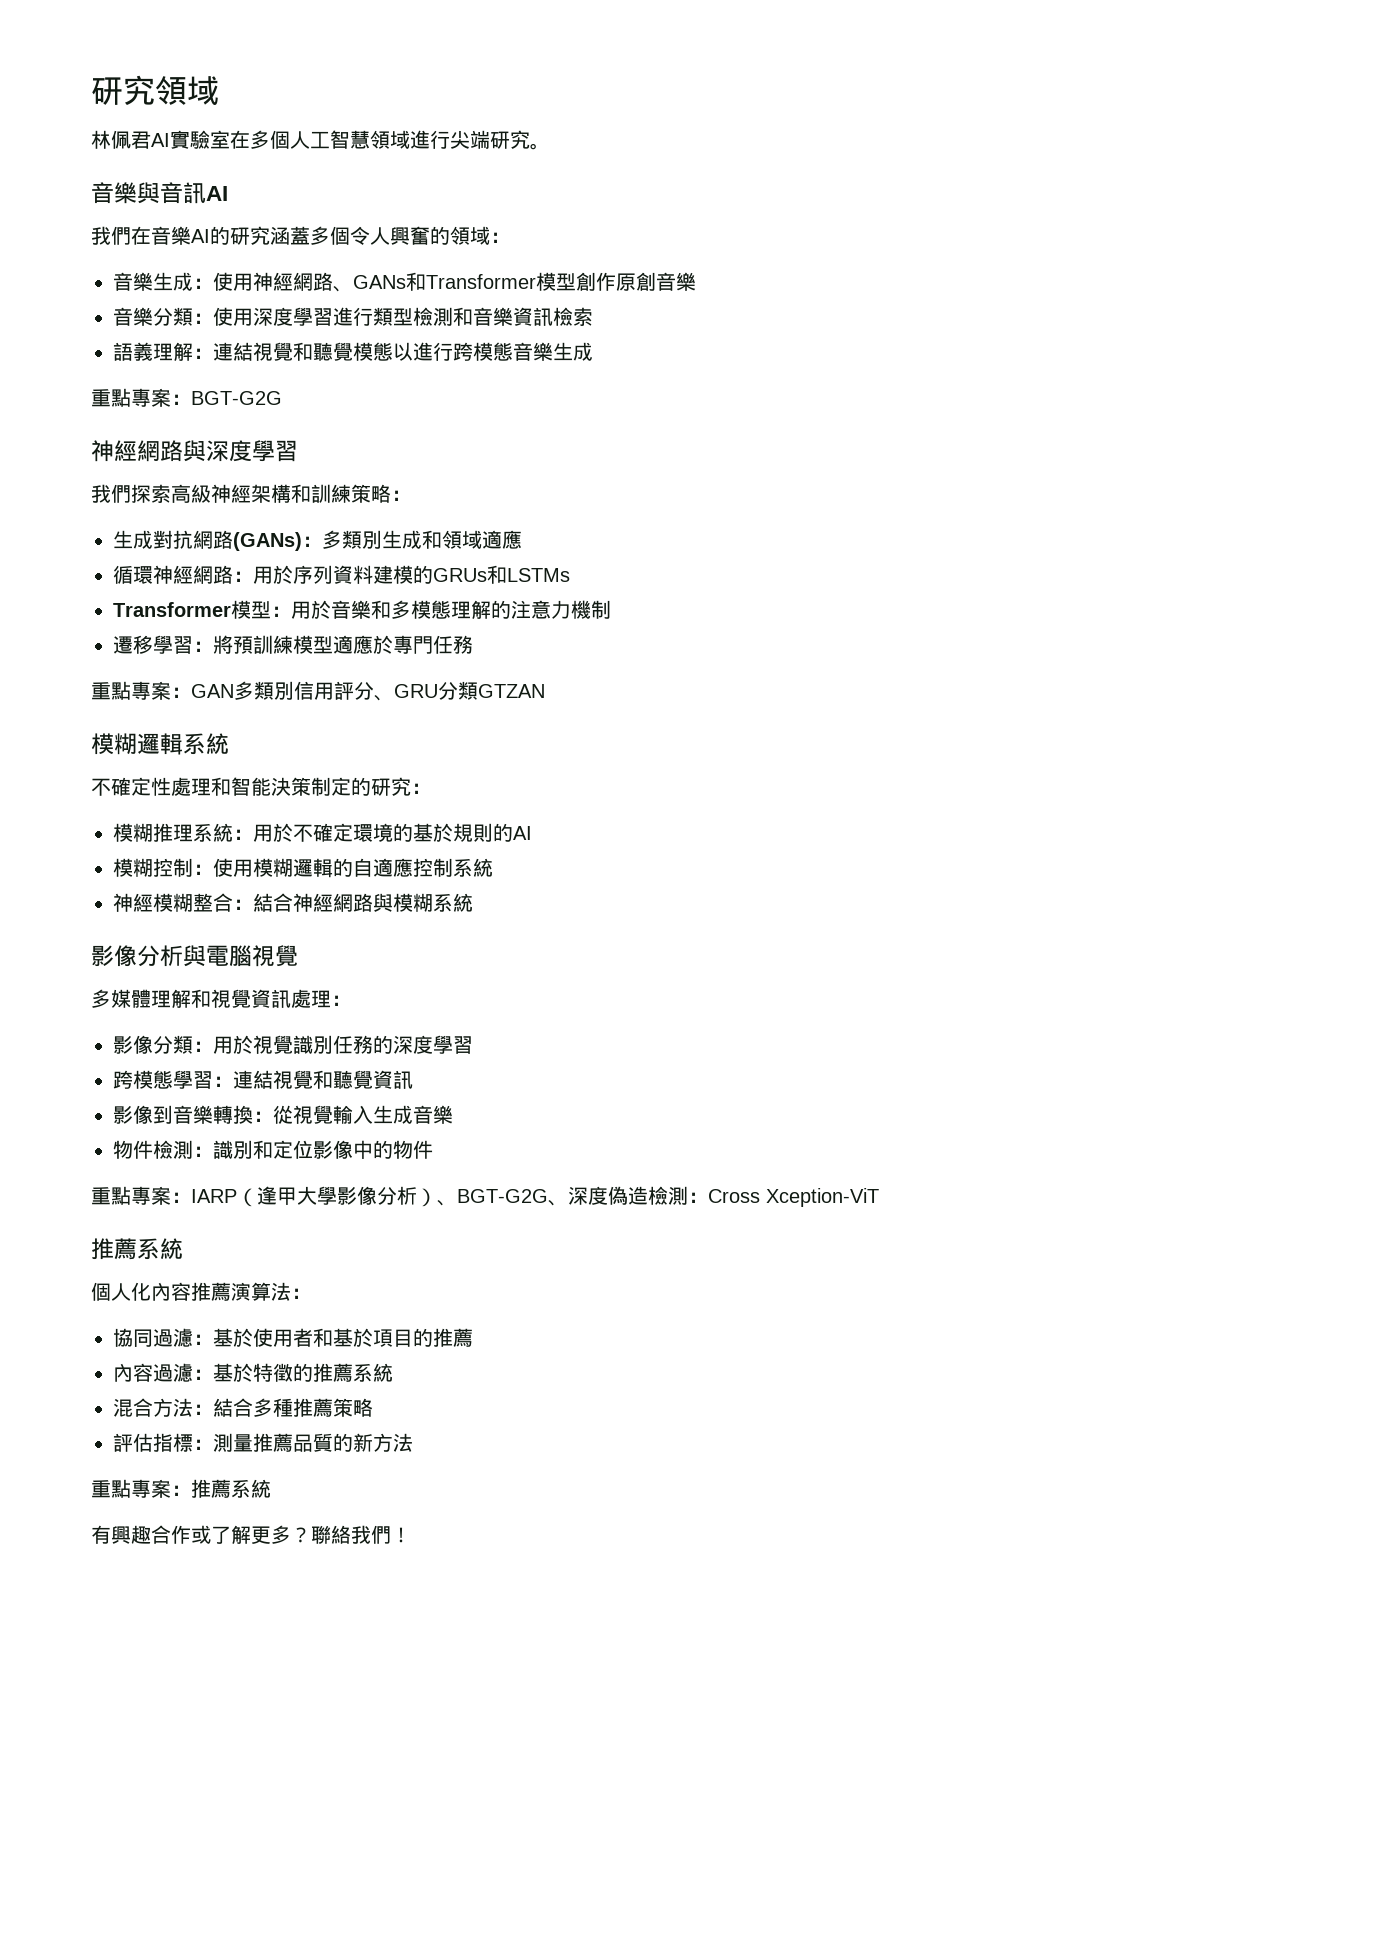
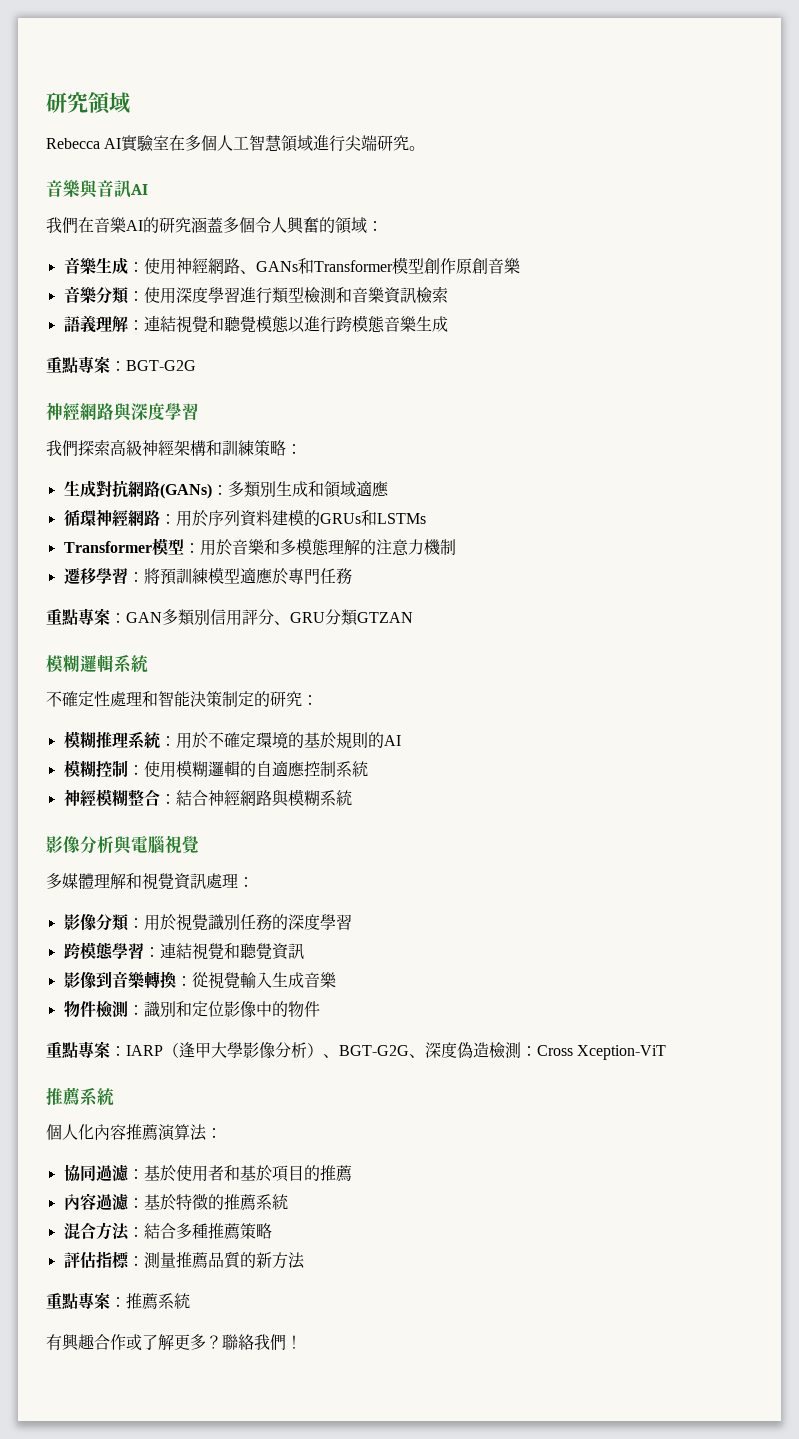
- 林佩君AI實驗室在多個人工智慧領域進行尖端研究。
+ Rebecca AI實驗室在多個人工智慧領域進行尖端研究。

